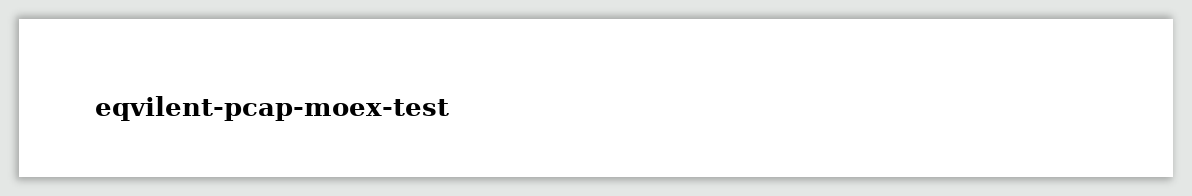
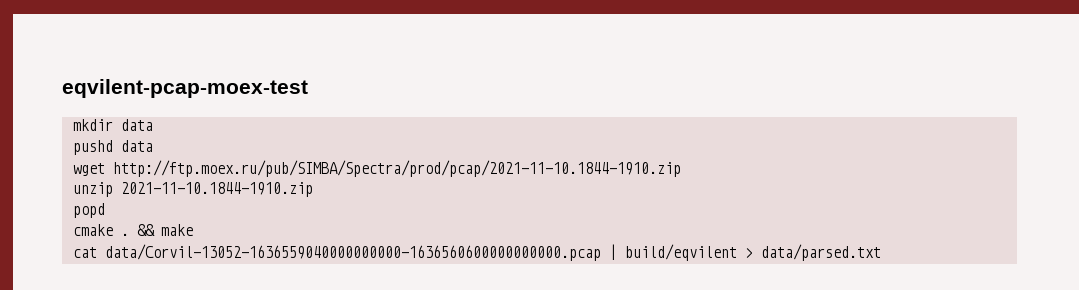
+ mkdir data
+ pushd data
+ wget http://ftp.moex.ru/pub/SIMBA/Spectra/prod/pcap/2021-11-10.1844-1910.zip
+ unzip 2021-11-10.1844-1910.zip
+ popd
+ cmake . && make
+ cat data/Corvil-13052-1636559040000000000-1636560600000000000.pcap | build/eqvilent > data/parsed.txt

